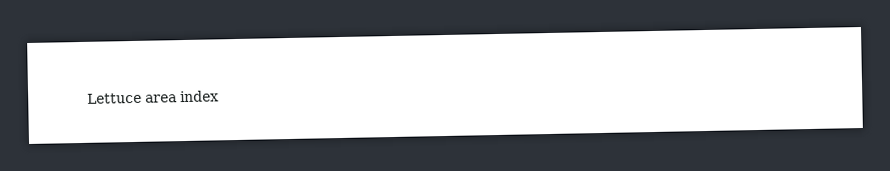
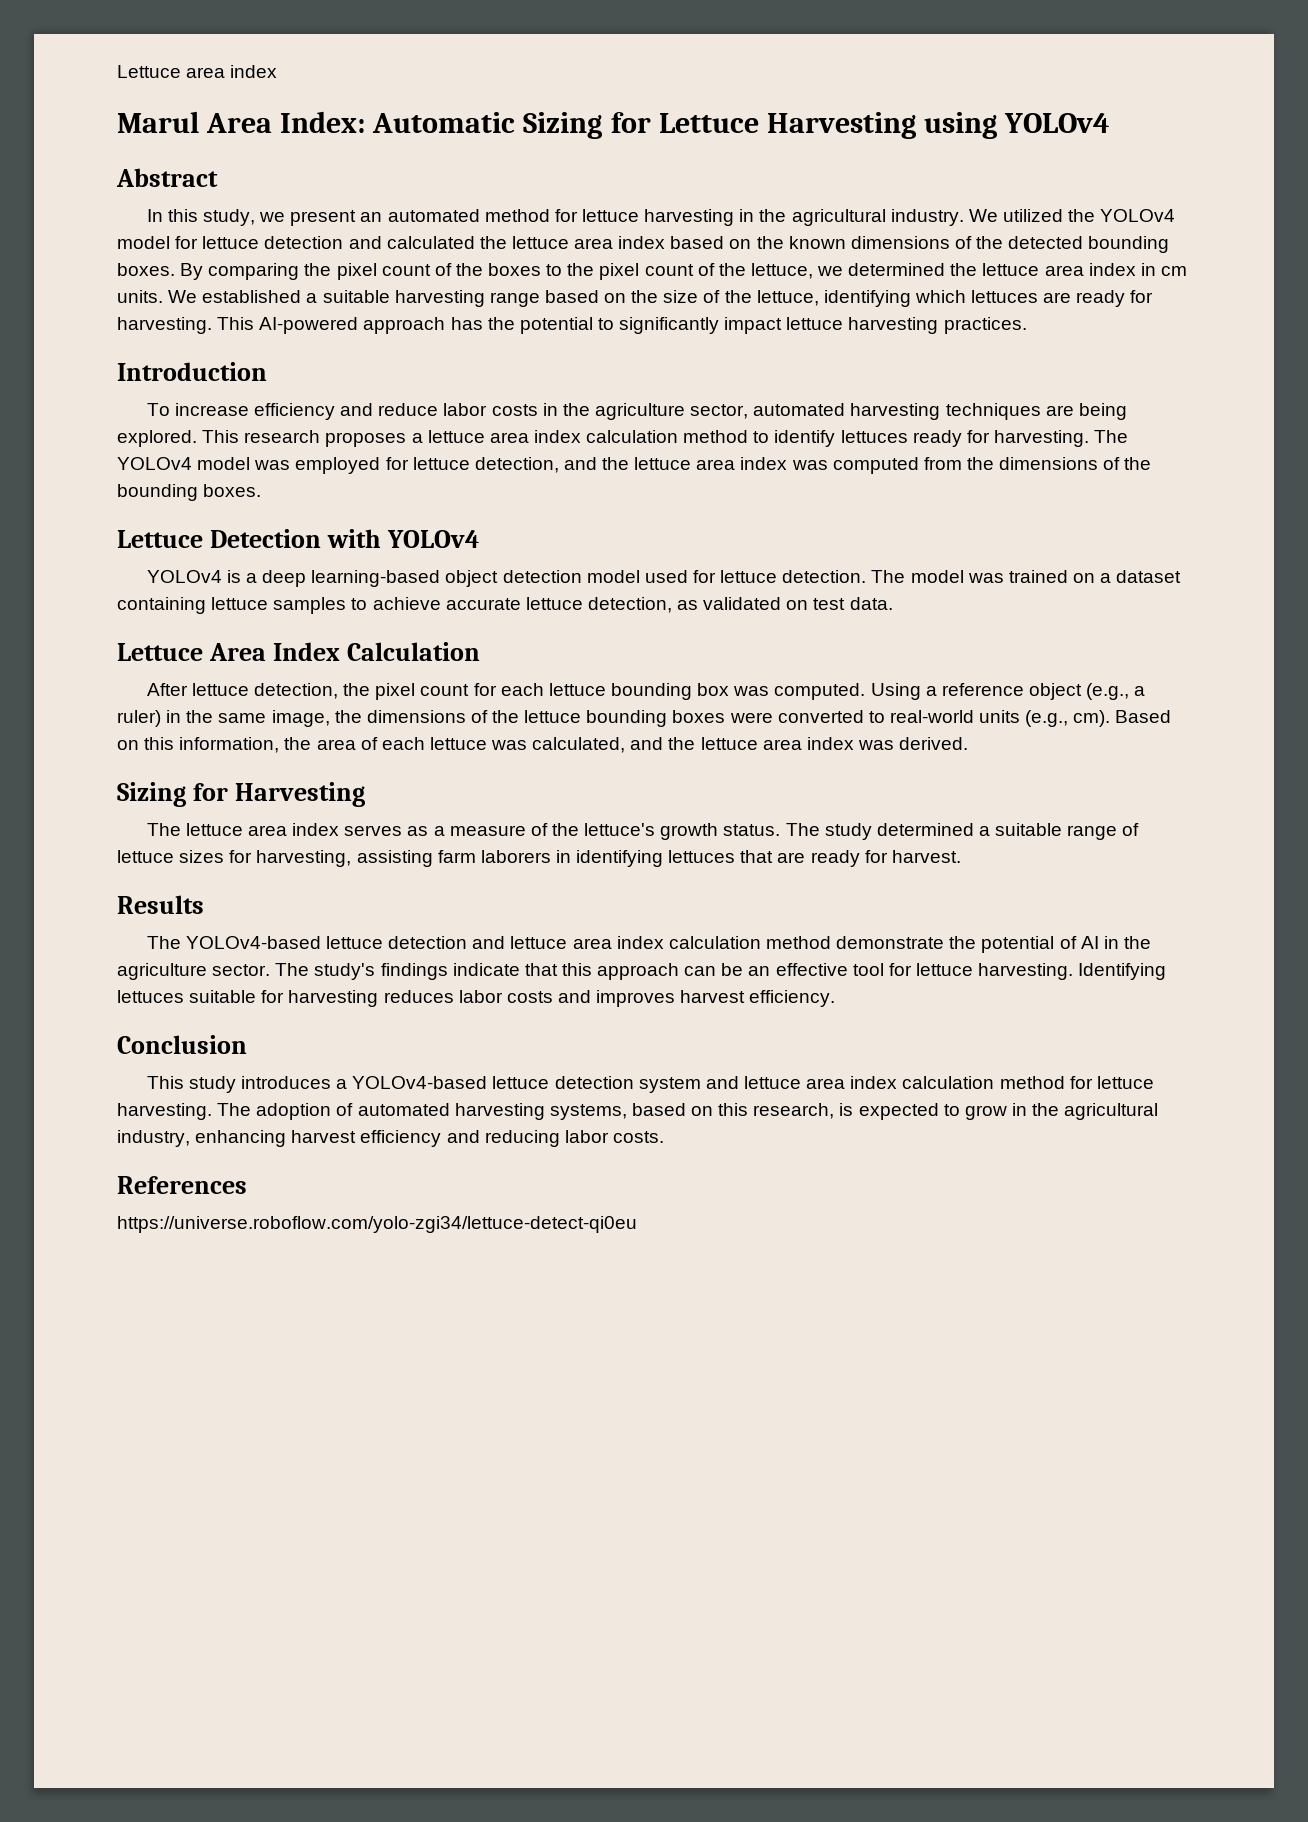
+ Marul Area Index: Automatic Sizing for Lettuce Harvesting using YOLOv4
+ Abstract
+ In this study, we present an automated method for lettuce harvesting in the agricultural industry. We utilized the YOLOv4 model for lettuce detection and calculated the lettuce area index based on the known dimensions of the detected bounding boxes. By comparing the pixel count of the boxes to the pixel count of the lettuce, we determined the lettuce area index in cm units. We established a suitable harvesting range based on the size of the lettuce, identifying which lettuces are ready for harvesting. This AI-powered approach has the potential to significantly impact lettuce harvesting practices.
+ Introduction
+ To increase efficiency and reduce labor costs in the agriculture sector, automated harvesting techniques are being explored. This research proposes a lettuce area index calculation method to identify lettuces ready for harvesting. The YOLOv4 model was employed for lettuce detection, and the lettuce area index was computed from the dimensions of the bounding boxes.
+ Lettuce Detection with YOLOv4
+ YOLOv4 is a deep learning-based object detection model used for lettuce detection. The model was trained on a dataset containing lettuce samples to achieve accurate lettuce detection, as validated on test data.
+ Lettuce Area Index Calculation
+ After lettuce detection, the pixel count for each lettuce bounding box was computed. Using a reference object (e.g., a ruler) in the same image, the dimensions of the lettuce bounding boxes were converted to real-world units (e.g., cm). Based on this information, the area of each lettuce was calculated, and the lettuce area index was derived.
+ Sizing for Harvesting
+ The lettuce area index serves as a measure of the lettuce's growth status. The study determined a suitable range of lettuce sizes for harvesting, assisting farm laborers in identifying lettuces that are ready for harvest.
+ Results
+ The YOLOv4-based lettuce detection and lettuce area index calculation method demonstrate the potential of AI in the agriculture sector. The study's findings indicate that this approach can be an effective tool for lettuce harvesting. Identifying lettuces suitable for harvesting reduces labor costs and improves harvest efficiency.
+ Conclusion
+ This study introduces a YOLOv4-based lettuce detection system and lettuce area index calculation method for lettuce harvesting. The adoption of automated harvesting systems, based on this research, is expected to grow in the agricultural industry, enhancing harvest efficiency and reducing labor costs.
+ References
+ https://universe.roboflow.com/yolo-zgi34/lettuce-detect-qi0eu

